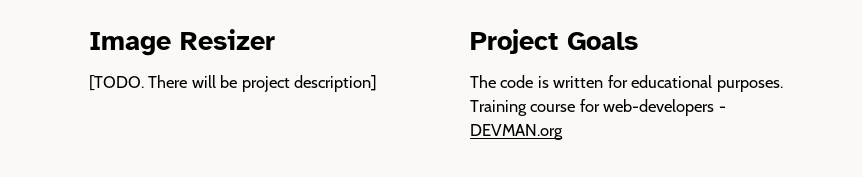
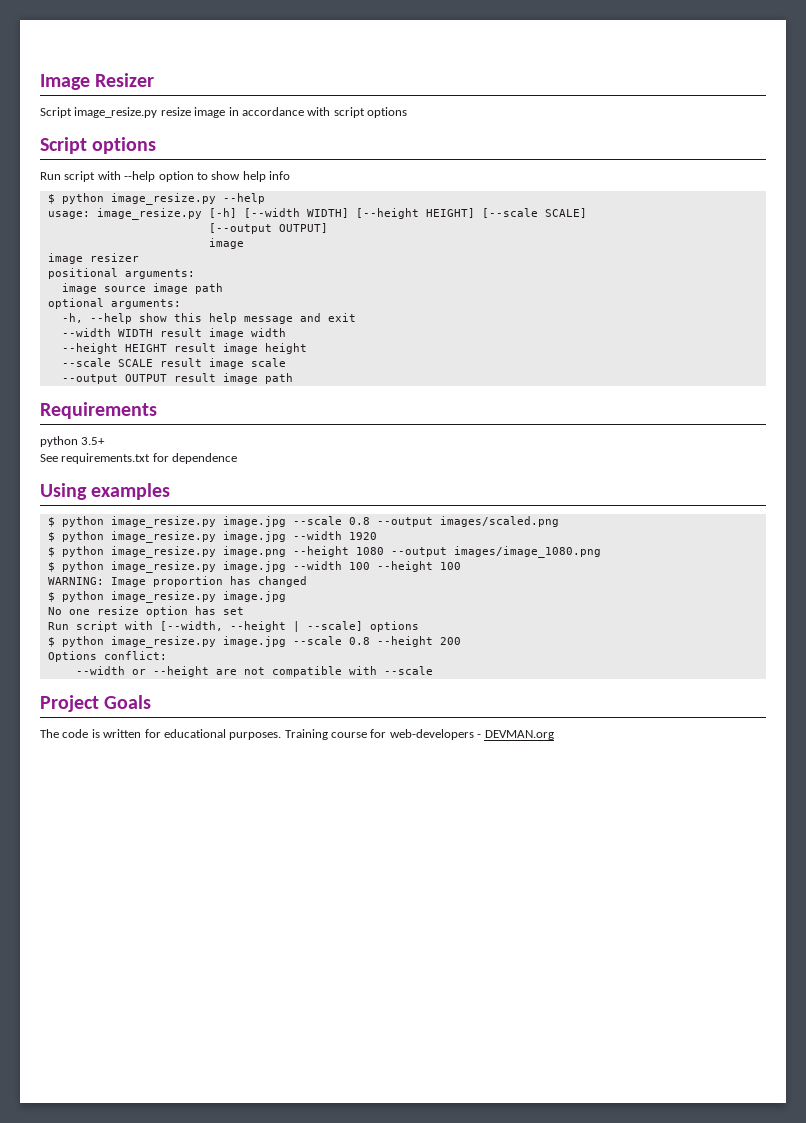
- [TODO. There will be project description]
+ Script image_resize.py resize image in accordance with script options
+ Script options
+ Run script with --help option to show help info
+ $ python image_resize.py --help
+ usage: image_resize.py [-h] [--width WIDTH] [--height HEIGHT] [--scale SCALE]
+ [--output OUTPUT]
+ image
+ image resizer
+ positional arguments:
+ image source image path
+ optional arguments:
+ -h, --help show this help message and exit
+ --width WIDTH result image width
+ --height HEIGHT result image height
+ --scale SCALE result image scale
+ --output OUTPUT result image path
+ Requirements
+ python 3.5+
+ See requirements.txt for dependence
+ Using examples
+ $ python image_resize.py image.jpg --scale 0.8 --output images/scaled.png
+ $ python image_resize.py image.jpg --width 1920
+ $ python image_resize.py image.png --height 1080 --output images/image_1080.png
+ $ python image_resize.py image.jpg --width 100 --height 100
+ WARNING: Image proportion has changed
+ $ python image_resize.py image.jpg
+ No one resize option has set
+ Run script with [--width, --height | --scale] options
+ $ python image_resize.py image.jpg --scale 0.8 --height 200
+ Options conflict:
+ --width or --height are not compatible with --scale

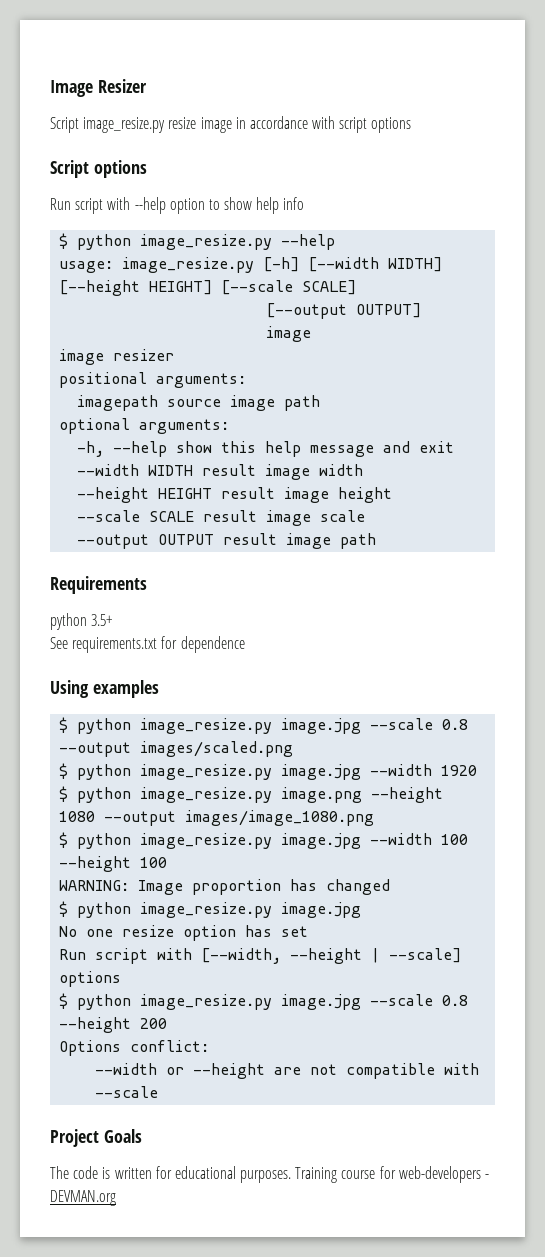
- image source image path
+ imagepath source image path

